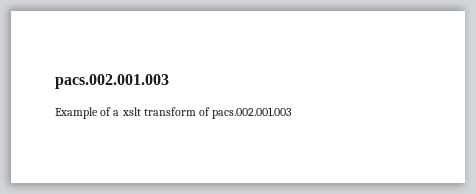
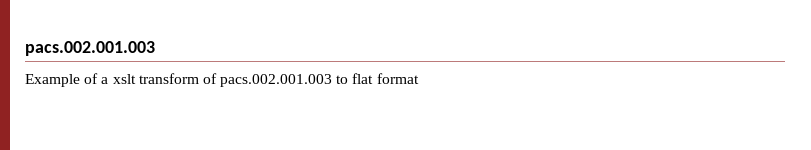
- Example of a xslt transform of pacs.002.001.003
+ Example of a xslt transform of pacs.002.001.003 to flat format

